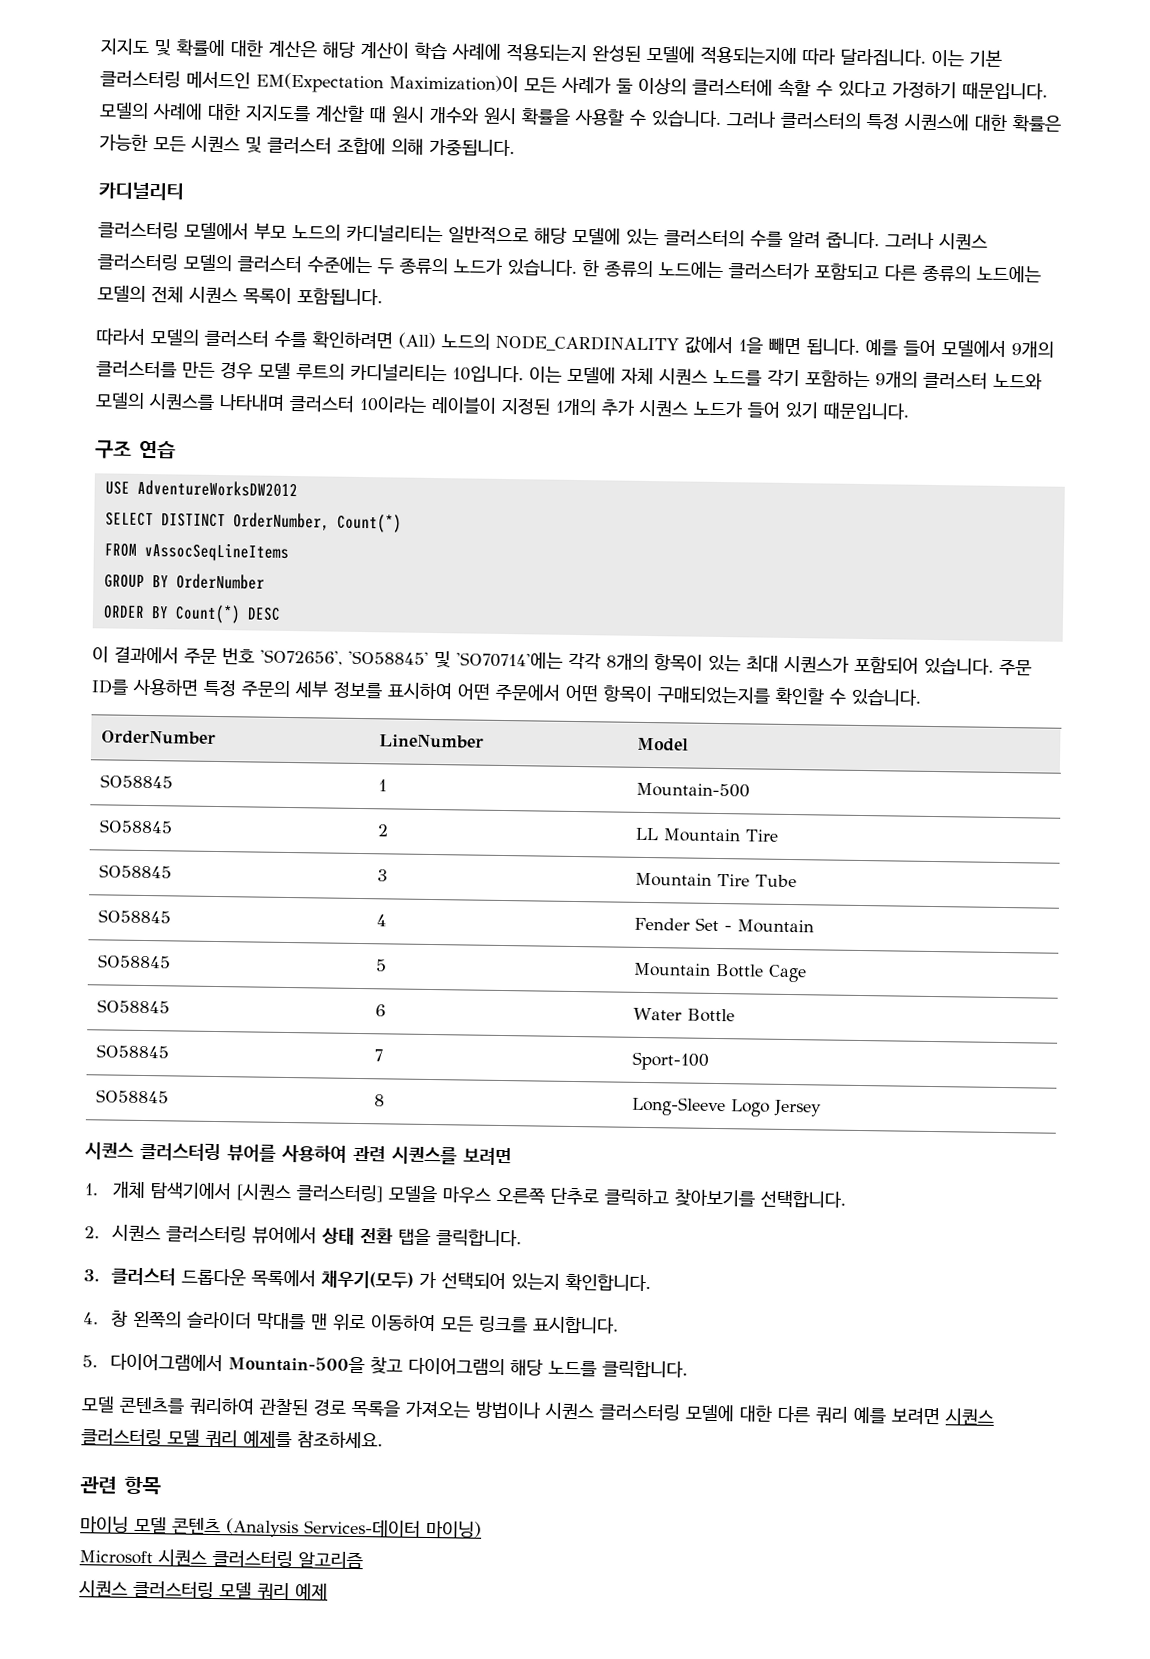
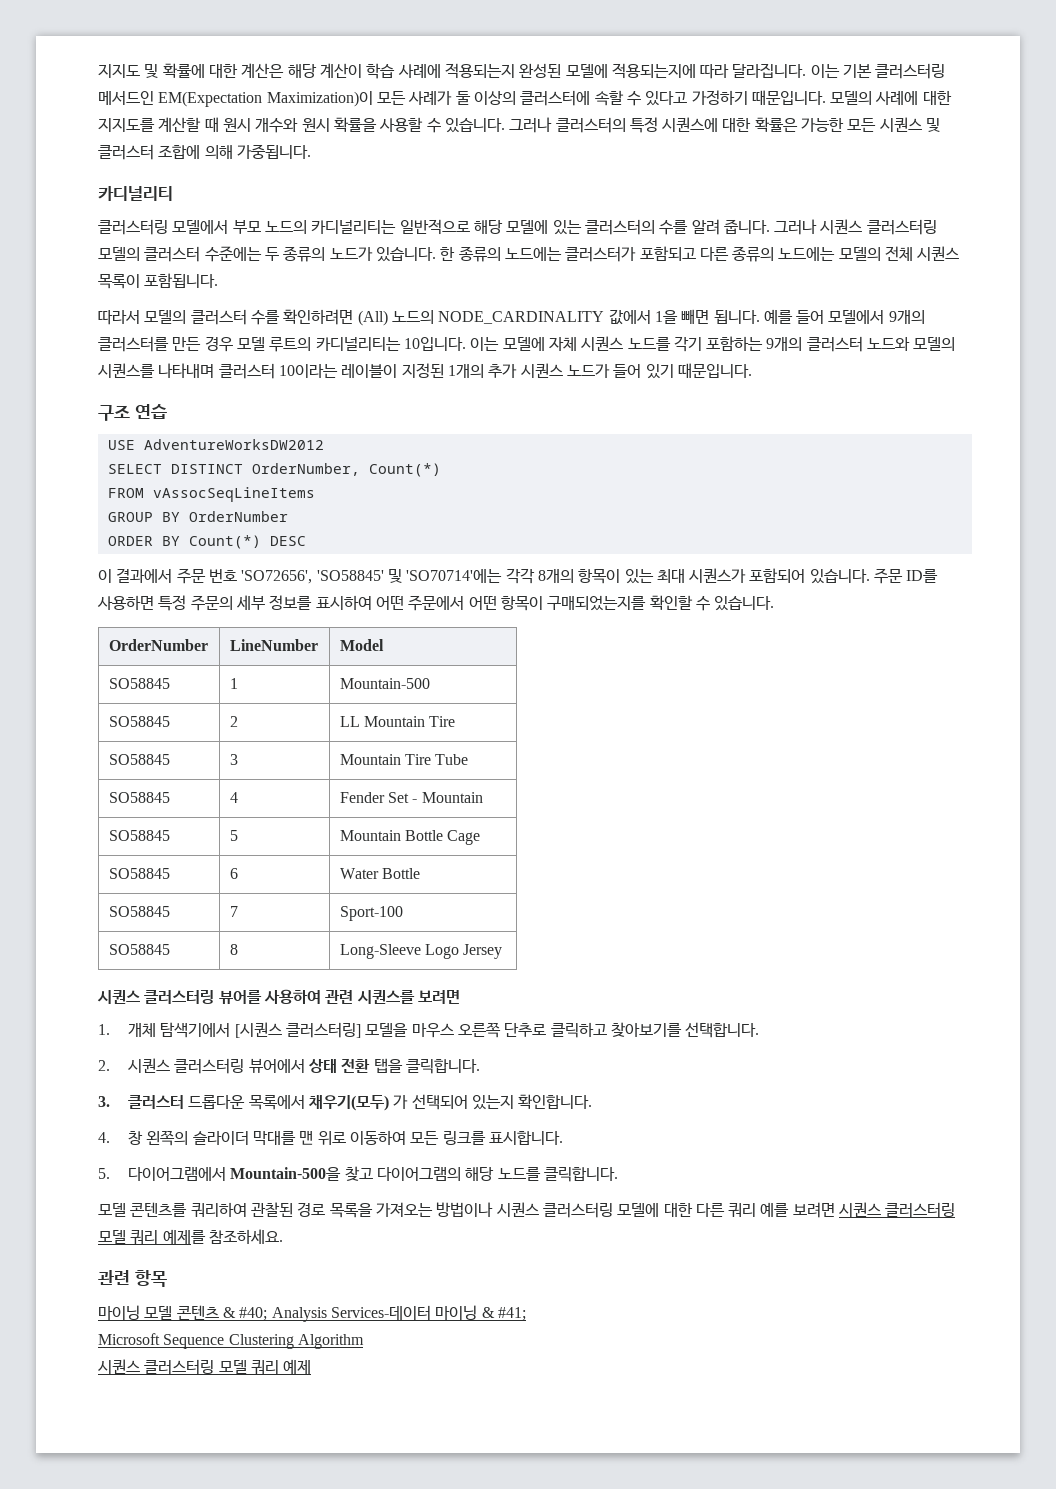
- 마이닝 모델 콘텐츠 (Analysis Services-데이터 마이닝)
- Microsoft 시퀀스 클러스터링 알고리즘
+ 마이닝 모델 콘텐츠 & #40; Analysis Services-데이터 마이닝 & #41;
+ Microsoft Sequence Clustering Algorithm

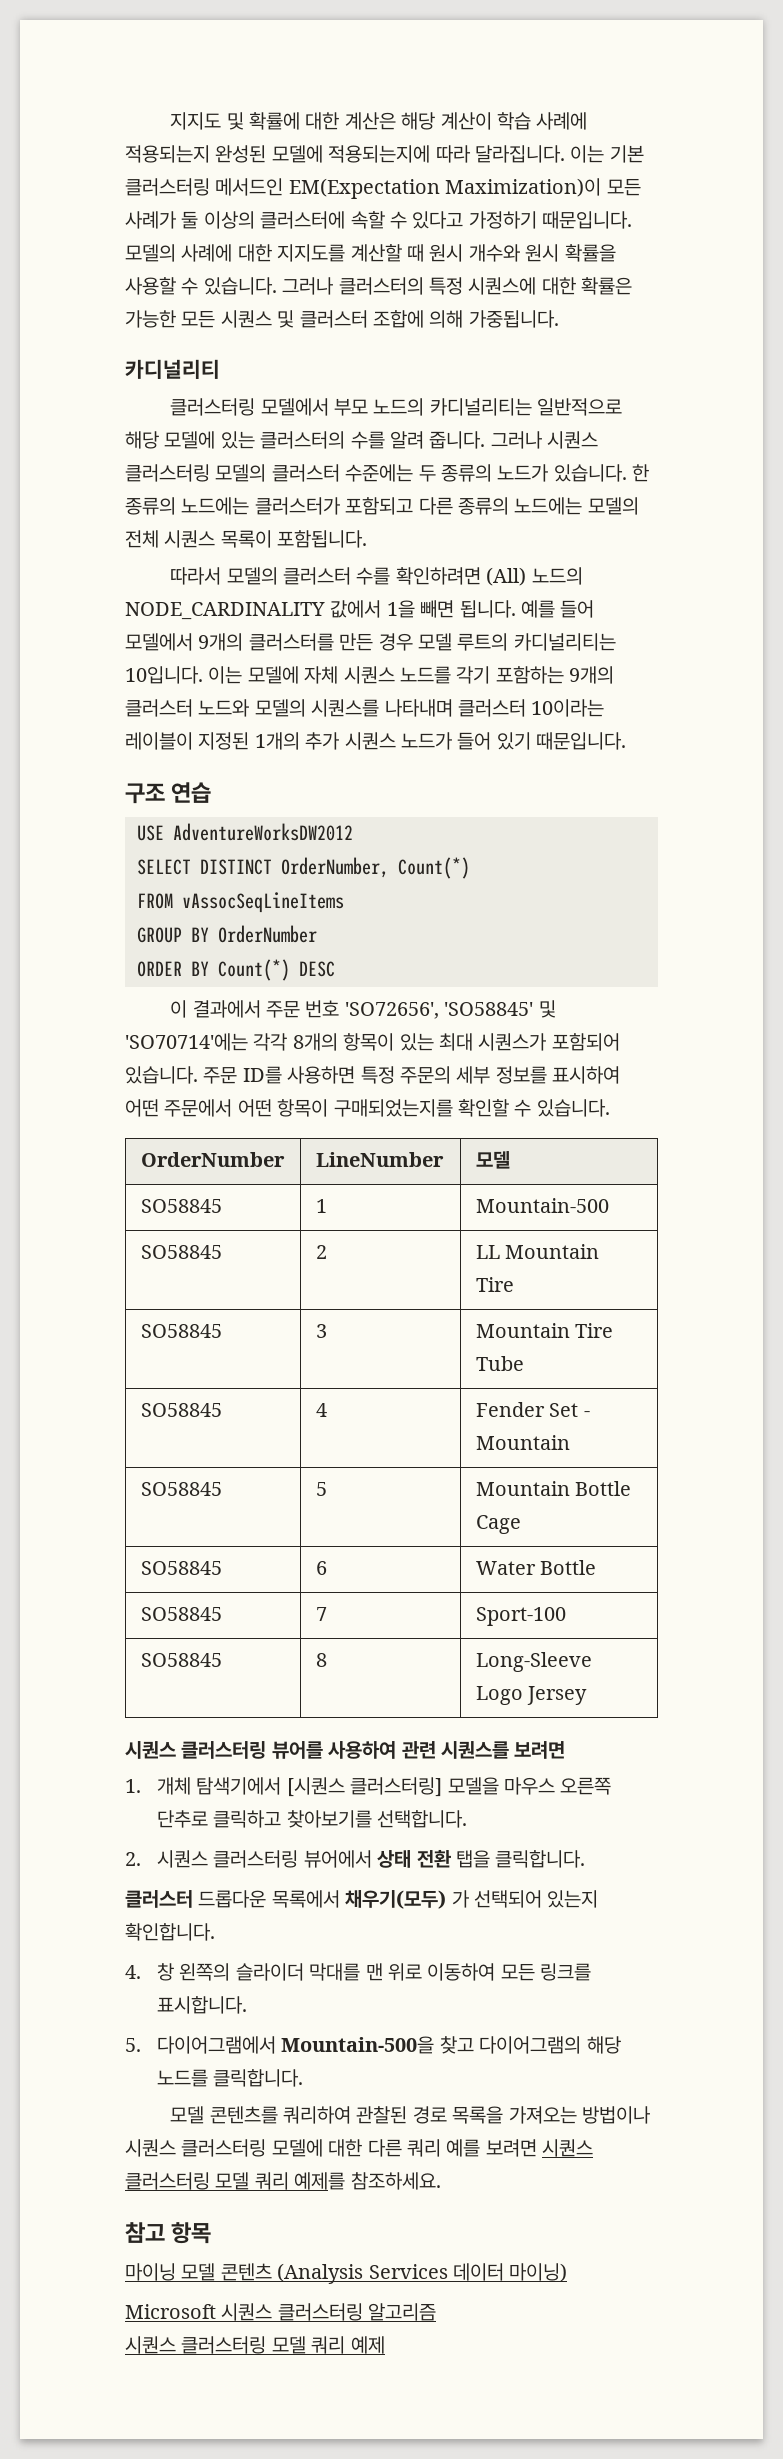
- OrderNumber | LineNumber | Model
+ OrderNumber | LineNumber | 모델
- 3. 클러스터 드롭다운 목록에서 채우기(모두) 가 선택되어 있는지 확인합니다.
+ 클러스터 드롭다운 목록에서 채우기(모두) 가 선택되어 있는지 확인합니다.
- 관련 항목
+ 참고 항목
- 마이닝 모델 콘텐츠 & #40; Analysis Services-데이터 마이닝 & #41;
- Microsoft Sequence Clustering Algorithm
+ 마이닝 모델 콘텐츠 (Analysis Services 데이터 마이닝)
+ Microsoft 시퀀스 클러스터링 알고리즘

